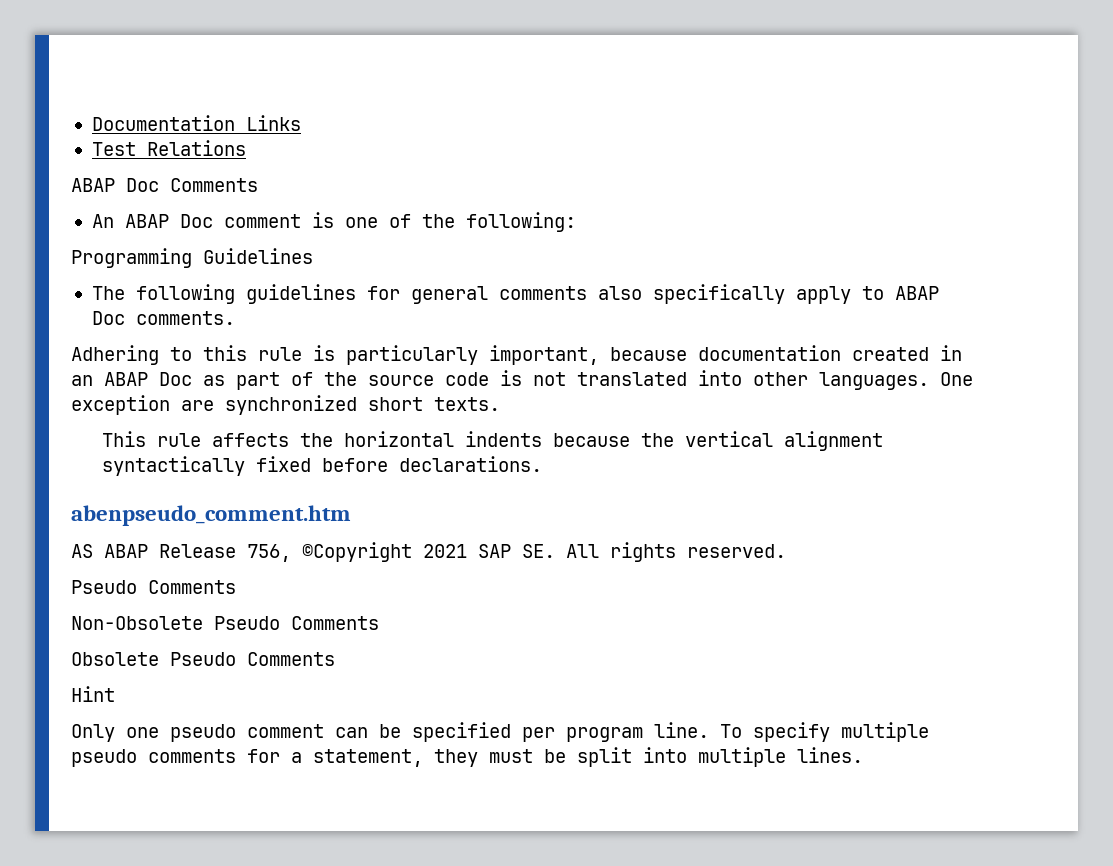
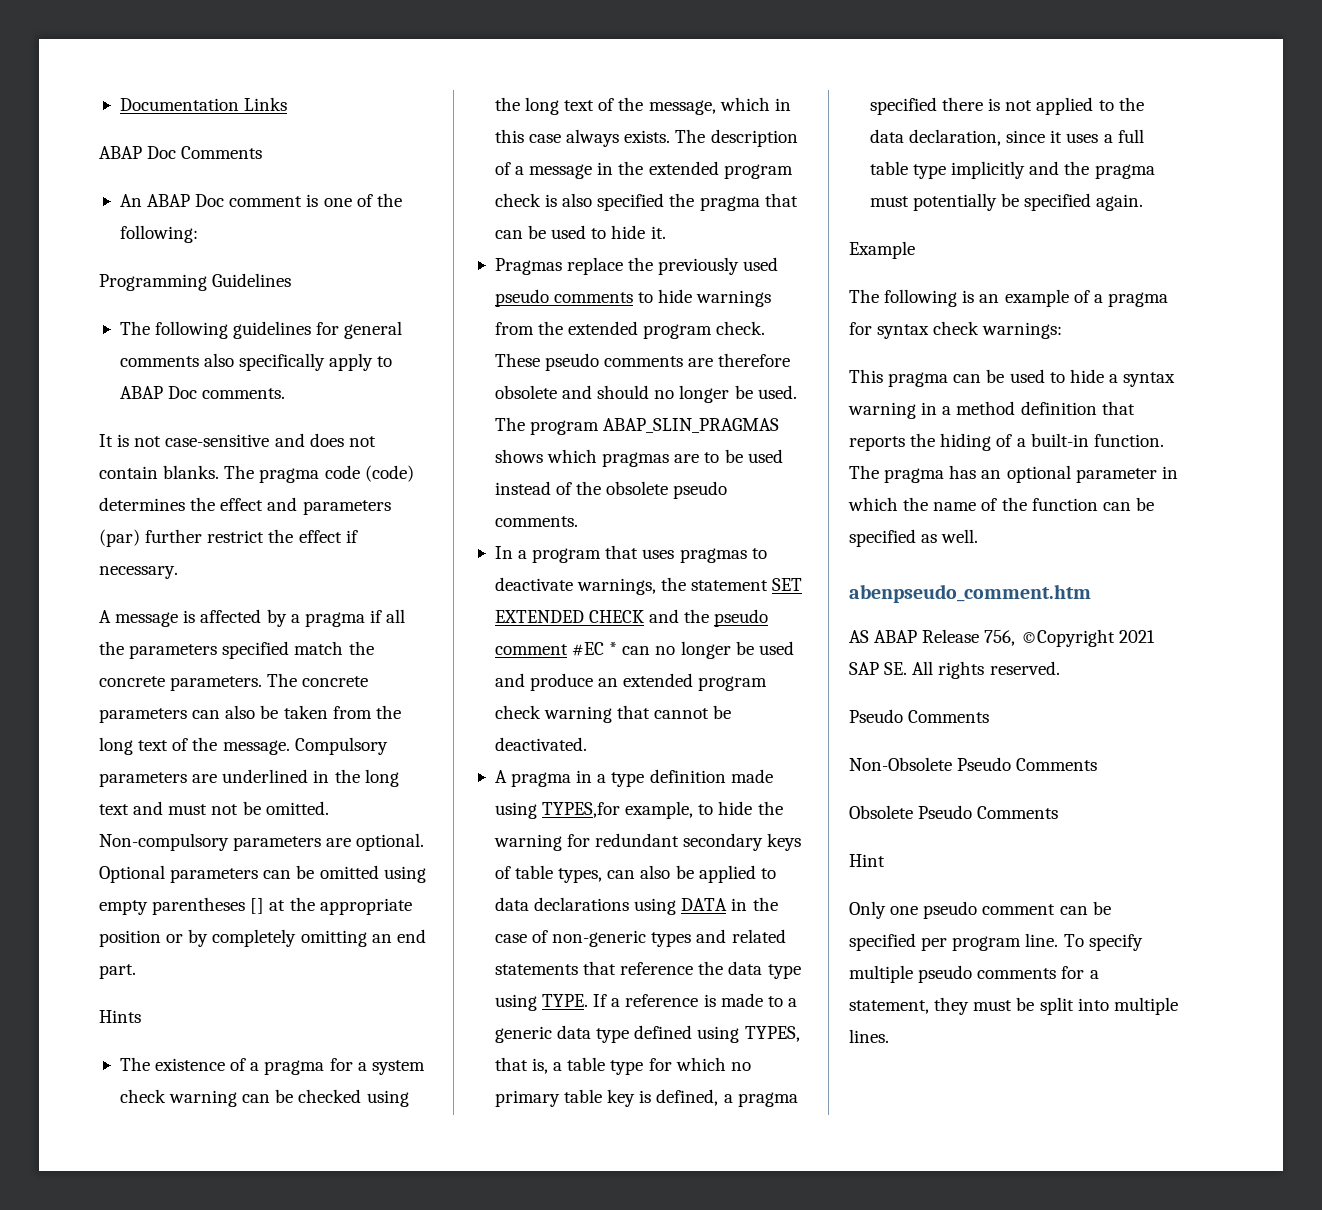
- Test Relations
- Adhering to this rule is particularly important, because documentation created in an ABAP Doc as part of the source code is not translated into other languages. One exception are synchronized short texts.
- This rule affects the horizontal indents because the vertical alignment syntactically fixed before declarations.
+ It is not case-sensitive and does not contain blanks. The pragma code (code) determines the effect and parameters (par) further restrict the effect if necessary.
+ A message is affected by a pragma if all the parameters specified match the concrete parameters. The concrete parameters can also be taken from the long text of the message. Compulsory parameters are underlined in the long text and must not be omitted. Non-compulsory parameters are optional. Optional parameters can be omitted using empty parentheses [] at the appropriate position or by completely omitting an end part.
+ Hints
+ The existence of a pragma for a system check warning can be checked using the long text of the message, which in this case always exists. The description of a message in the extended program check is also specified the pragma that can be used to hide it.
+ Pragmas replace the previously used pseudo comments to hide warnings from the extended program check. These pseudo comments are therefore obsolete and should no longer be used. The program ABAP_SLIN_PRAGMAS shows which pragmas are to be used instead of the obsolete pseudo comments.
+ In a program that uses pragmas to deactivate warnings, the statement SET EXTENDED CHECK and the pseudo comment #EC * can no longer be used and produce an extended program check warning that cannot be deactivated.
+ A pragma in a type definition made using TYPES,for example, to hide the warning for redundant secondary keys of table types, can also be applied to data declarations using DATA in the case of non-generic types and related statements that reference the data type using TYPE. If a reference is made to a generic data type defined using TYPES, that is, a table type for which no primary table key is defined, a pragma specified there is not applied to the data declaration, since it uses a full table type implicitly and the pragma must potentially be specified again.
+ Example
+ The following is an example of a pragma for syntax check warnings:
+ This pragma can be used to hide a syntax warning in a method definition that reports the hiding of a built-in function. The pragma has an optional parameter in which the name of the function can be specified as well.

